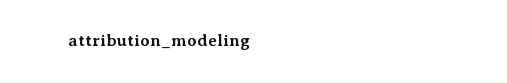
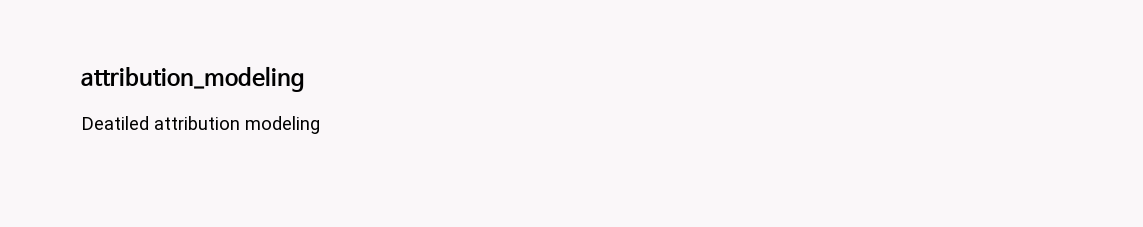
+ Deatiled attribution modeling

